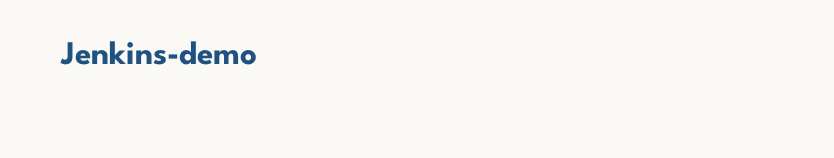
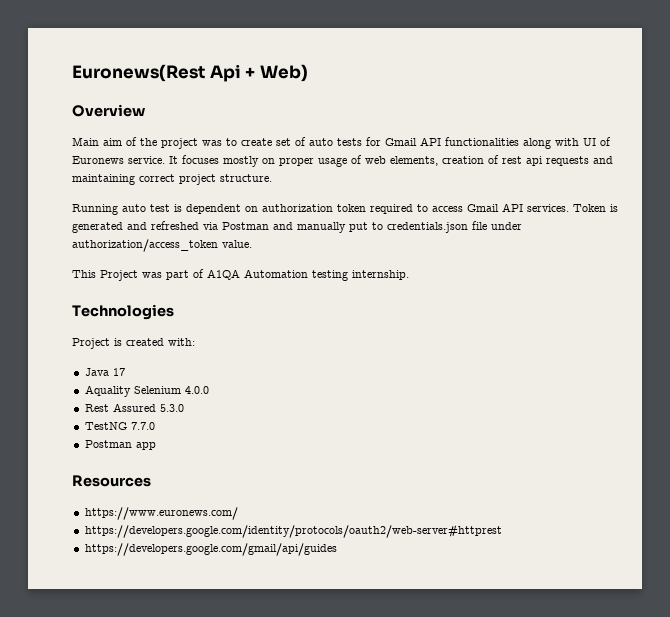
- Jenkins-demo
+ Euronews(Rest Api + Web)
+ Overview
+ Main aim of the project was to create set of auto tests for Gmail API functionalities along with UI of Euronews service. It focuses mostly on proper usage of web elements, creation of rest api requests and maintaining correct project structure.
+ Running auto test is dependent on authorization token required to access Gmail API services. Token is generated and refreshed via Postman and manually put to credentials.json file under authorization/access_token value.
+ This Project was part of A1QA Automation testing internship.
+ Technologies
+ Project is created with:
+ Java 17
+ Aquality Selenium 4.0.0
+ Rest Assured 5.3.0
+ TestNG 7.7.0
+ Postman app
+ Resources
+ https://www.euronews.com/
+ https://developers.google.com/identity/protocols/oauth2/web-server#httprest
+ https://developers.google.com/gmail/api/guides

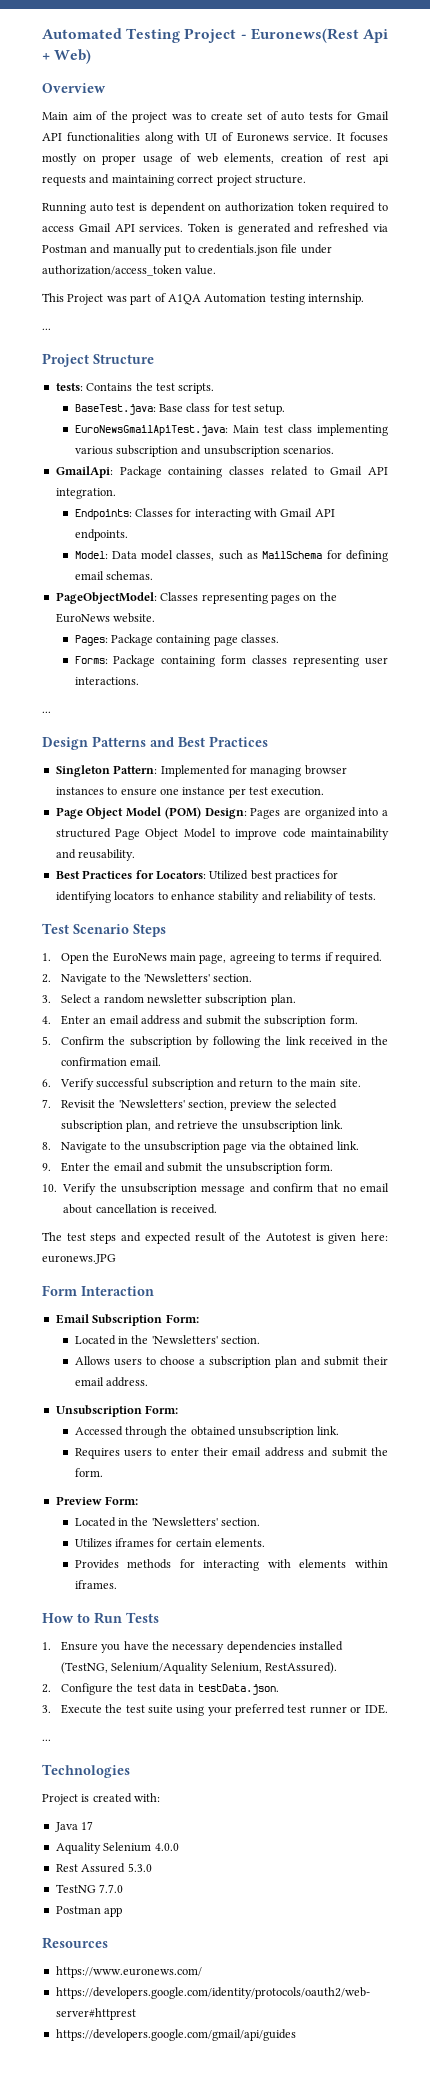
- Euronews(Rest Api + Web)
+ Automated Testing Project - Euronews(Rest Api + Web)
  This Project was part of A1QA Automation testing internship.
+ ...
+ Project Structure
+ tests: Contains the test scripts.
+ BaseTest.java: Base class for test setup.
+ EuroNewsGmailApiTest.java: Main test class implementing various subscription and unsubscription scenarios.
+ GmailApi: Package containing classes related to Gmail API integration.
+ Endpoints: Classes for interacting with Gmail API endpoints.
+ Model: Data model classes, such as MailSchema for defining email schemas.
+ PageObjectModel: Classes representing pages on the EuroNews website.
+ Pages: Package containing page classes.
+ Forms: Package containing form classes representing user interactions.
+ ...
+ Design Patterns and Best Practices
+ Singleton Pattern: Implemented for managing browser instances to ensure one instance per test execution.
+ Page Object Model (POM) Design: Pages are organized into a structured Page Object Model to improve code maintainability and reusability.
+ Best Practices for Locators: Utilized best practices for identifying locators to enhance stability and reliability of tests.
+ Test Scenario Steps
+ 1. Open the EuroNews main page, agreeing to terms if required.
+ 2. Navigate to the 'Newsletters' section.
+ 3. Select a random newsletter subscription plan.
+ 4. Enter an email address and submit the subscription form.
+ 5. Confirm the subscription by following the link received in the confirmation email.
+ 6. Verify successful subscription and return to the main site.
+ 7. Revisit the 'Newsletters' section, preview the selected subscription plan, and retrieve the unsubscription link.
+ 8. Navigate to the unsubscription page via the obtained link.
+ 9. Enter the email and submit the unsubscription form.
+ 10. Verify the unsubscription message and confirm that no email about cancellation is received.
+ The test steps and expected result of the Autotest is given here: euronews.JPG
+ Form Interaction
+ Email Subscription Form:
+ Located in the 'Newsletters' section.
+ Allows users to choose a subscription plan and submit their email address.
+ Unsubscription Form:
+ Accessed through the obtained unsubscription link.
+ Requires users to enter their email address and submit the form.
+ Preview Form:
+ Located in the 'Newsletters' section.
+ Utilizes iframes for certain elements.
+ Provides methods for interacting with elements within iframes.
+ How to Run Tests
+ 1. Ensure you have the necessary dependencies installed (TestNG, Selenium/Aquality Selenium, RestAssured).
+ 2. Configure the test data in testData.json.
+ 3. Execute the test suite using your preferred test runner or IDE.
+ ...

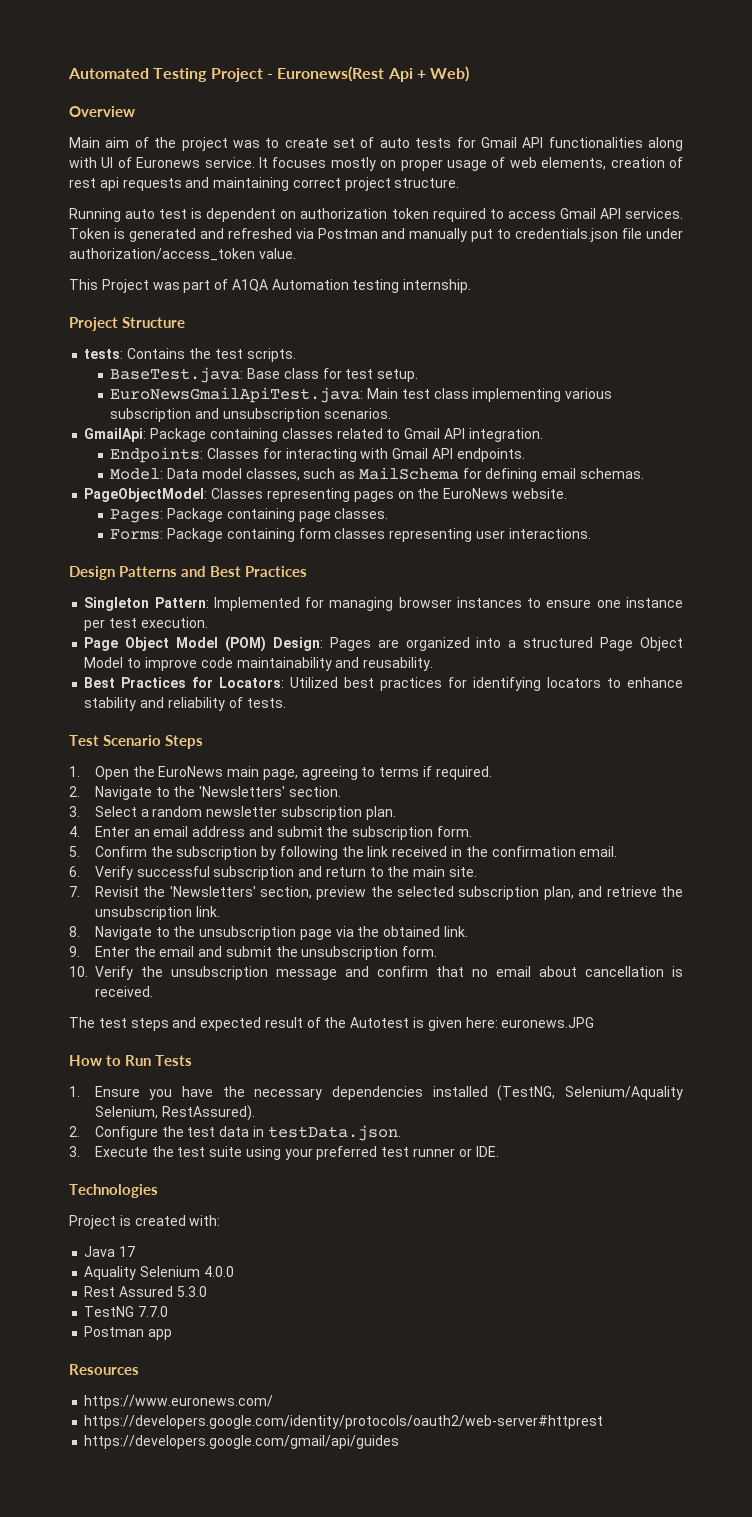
  This Project was part of A1QA Automation testing internship.
- ...
  Forms: Package containing form classes representing user interactions.
- ...
- Form Interaction
- Email Subscription Form:
- Located in the 'Newsletters' section.
- Allows users to choose a subscription plan and submit their email address.
- Unsubscription Form:
- Accessed through the obtained unsubscription link.
- Requires users to enter their email address and submit the form.
- Preview Form:
- Located in the 'Newsletters' section.
- Utilizes iframes for certain elements.
- Provides methods for interacting with elements within iframes.
  3. Execute the test suite using your preferred test runner or IDE.
- ...

